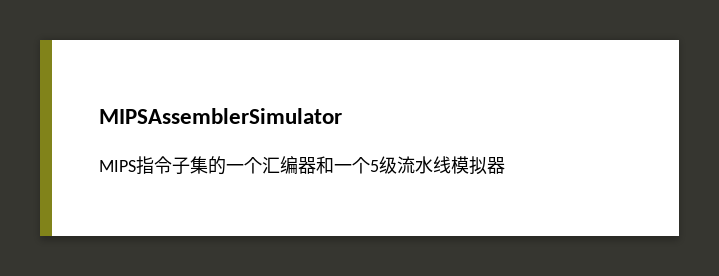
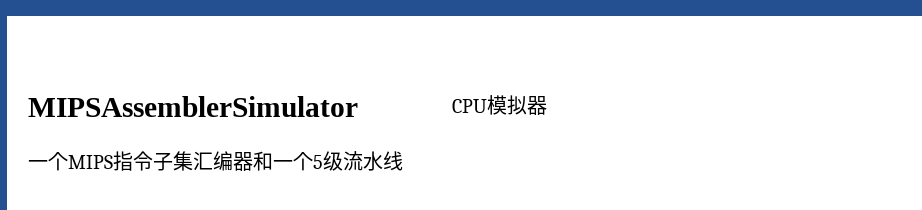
- MIPS指令子集的一个汇编器和一个5级流水线模拟器
+ 一个MIPS指令子集汇编器和一个5级流水线CPU模拟器

